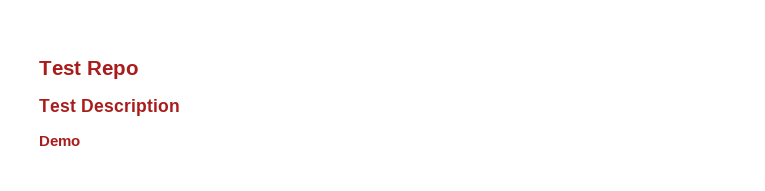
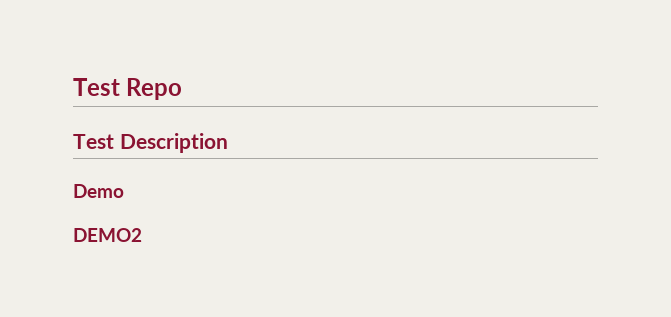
+ DEMO2

